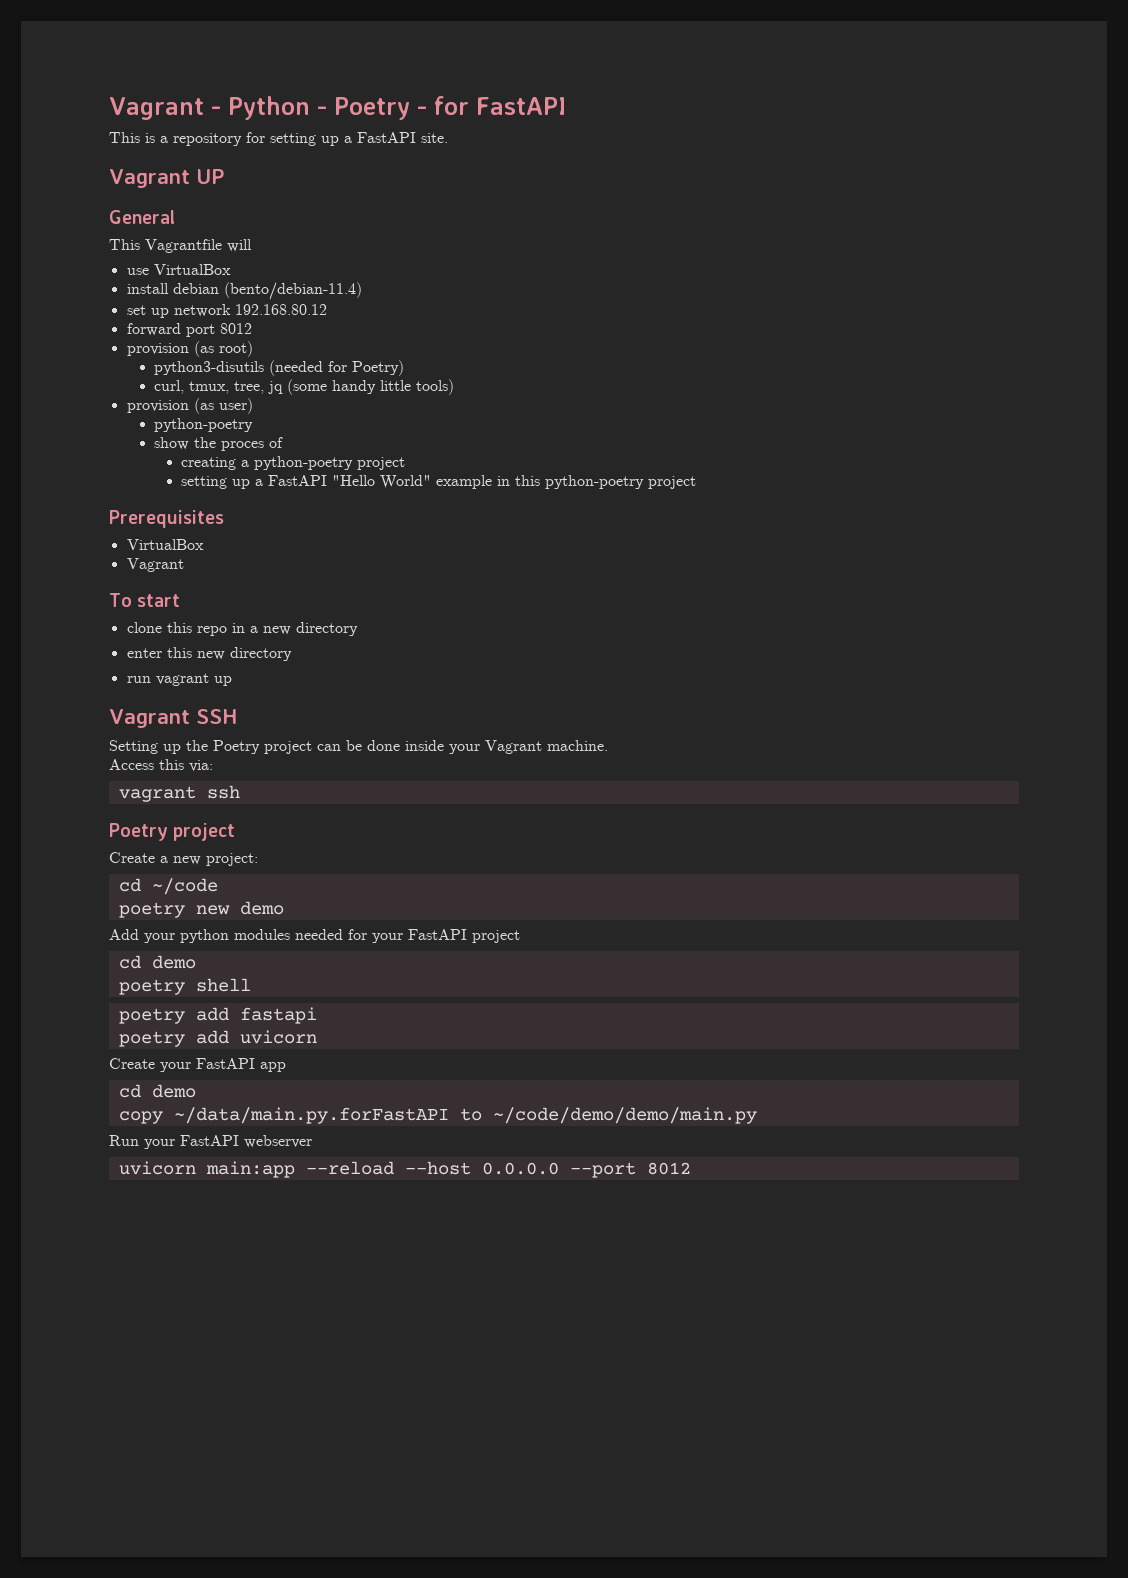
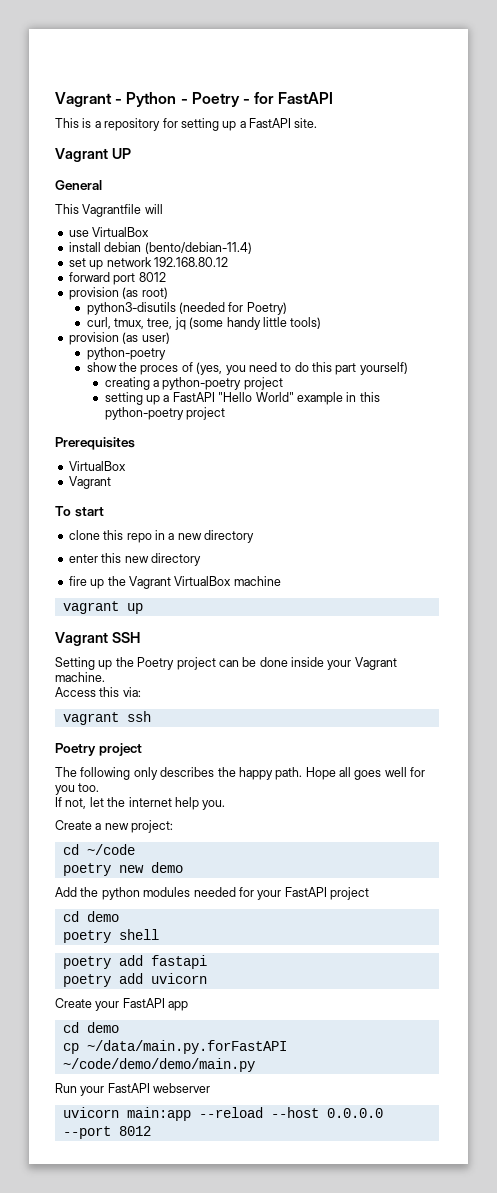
- show the proces of
+ show the proces of (yes, you need to do this part yourself)
- run vagrant up
+ fire up the Vagrant VirtualBox machine
+ vagrant up
+ The following only describes the happy path. Hope all goes well for you too.
+ If not, let the internet help you.
- Add your python modules needed for your FastAPI project
+ Add the python modules needed for your FastAPI project
- copy ~/data/main.py.forFastAPI to ~/code/demo/demo/main.py
+ cp ~/data/main.py.forFastAPI ~/code/demo/demo/main.py

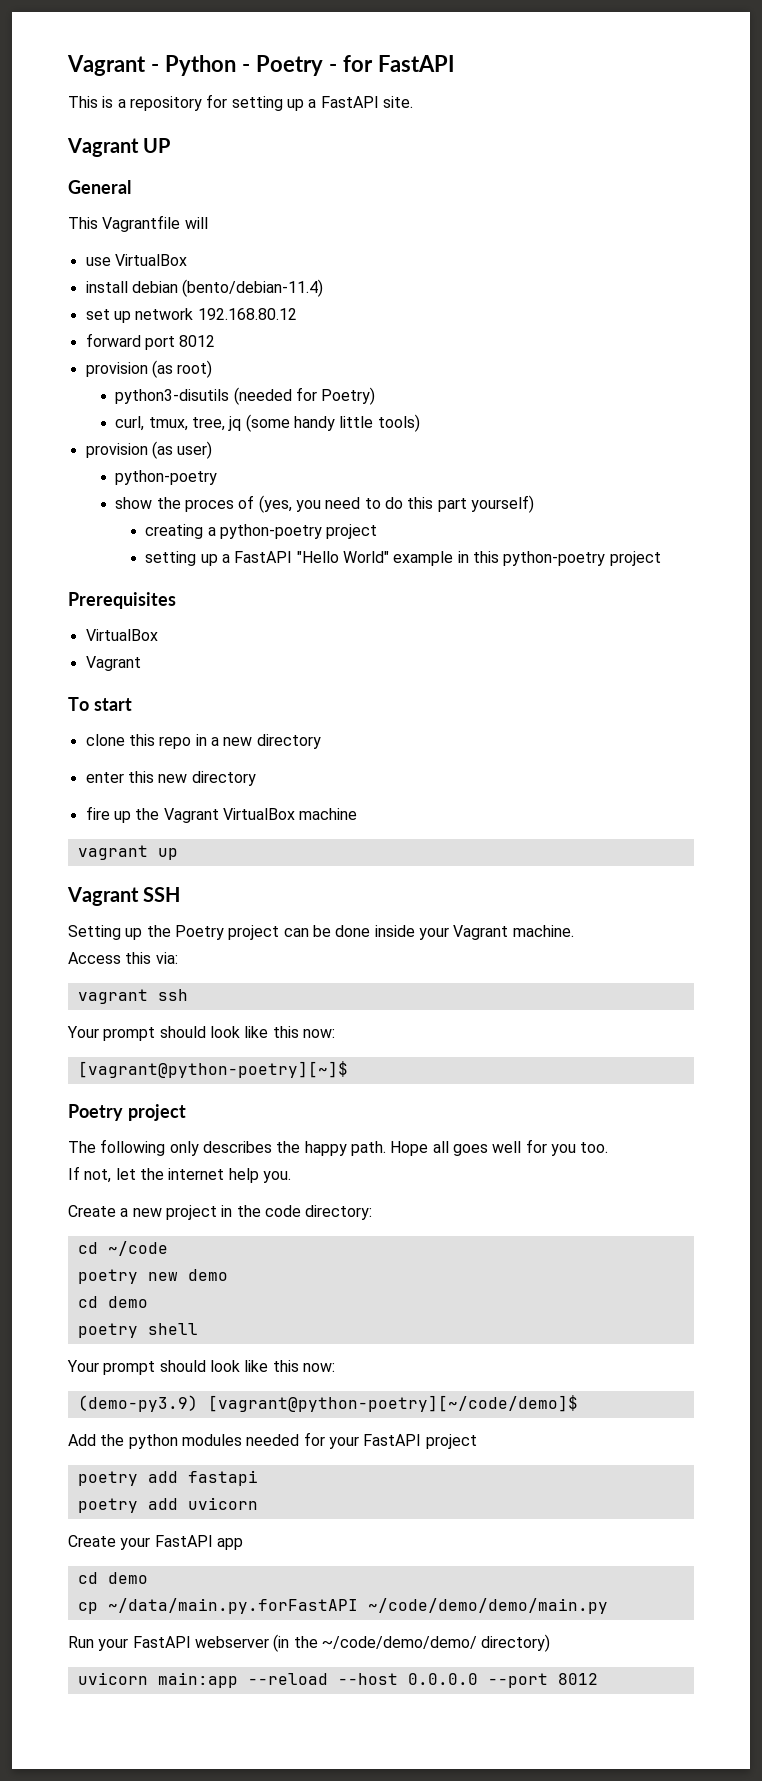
  vagrant ssh
+ Your prompt should look like this now:
+ [vagrant@python-poetry][~]$
- Create a new project:
+ Create a new project in the code directory:
  poetry new demo
+ cd demo
+ poetry shell
+ Your prompt should look like this now:
+ (demo-py3.9) [vagrant@python-poetry][~/code/demo]$
  Add the python modules needed for your FastAPI project
- cd demo
- poetry shell
- Run your FastAPI webserver
+ Run your FastAPI webserver (in the ~/code/demo/demo/ directory)

